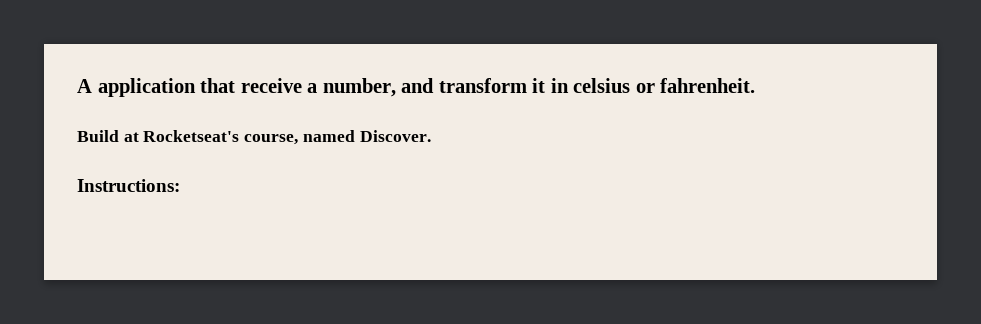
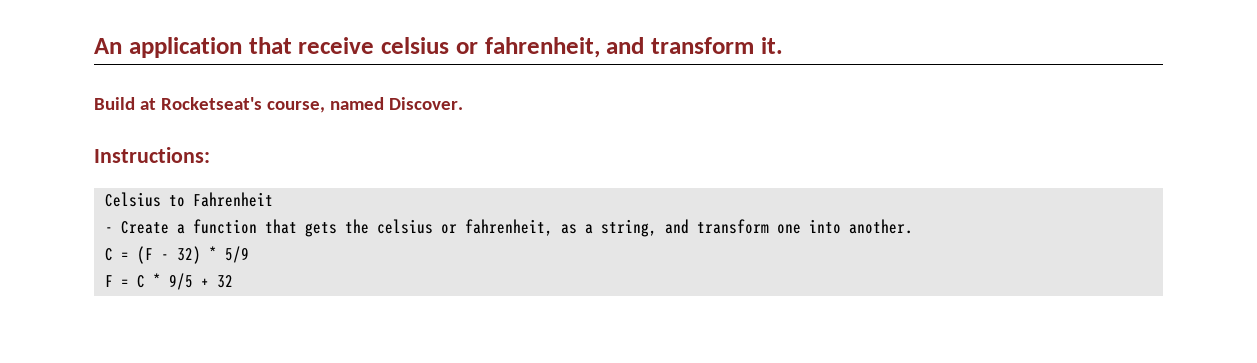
- A application that receive a number, and transform it in celsius or fahrenheit.
+ An application that receive celsius or fahrenheit, and transform it.
+ Celsius to Fahrenheit
+ - Create a function that gets the celsius or fahrenheit, as a string, and transform one into another.
+ C = (F - 32) * 5/9
+ F = C * 9/5 + 32

